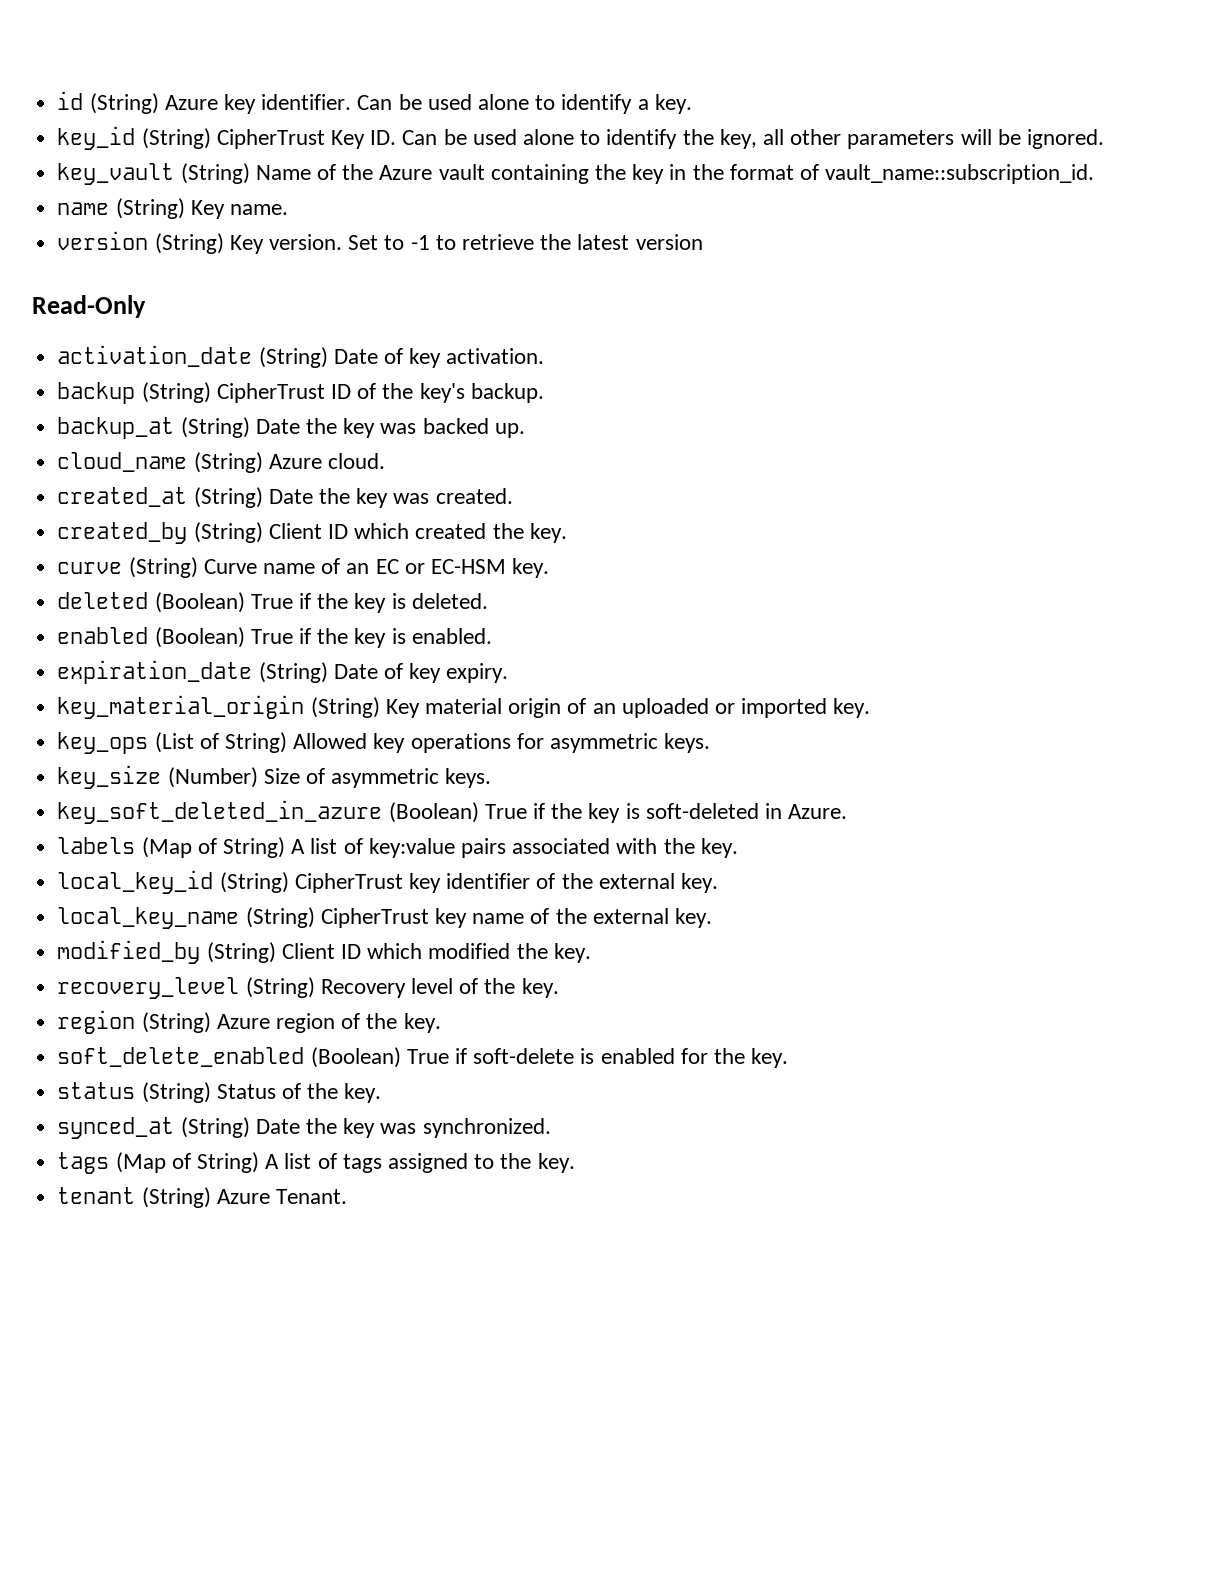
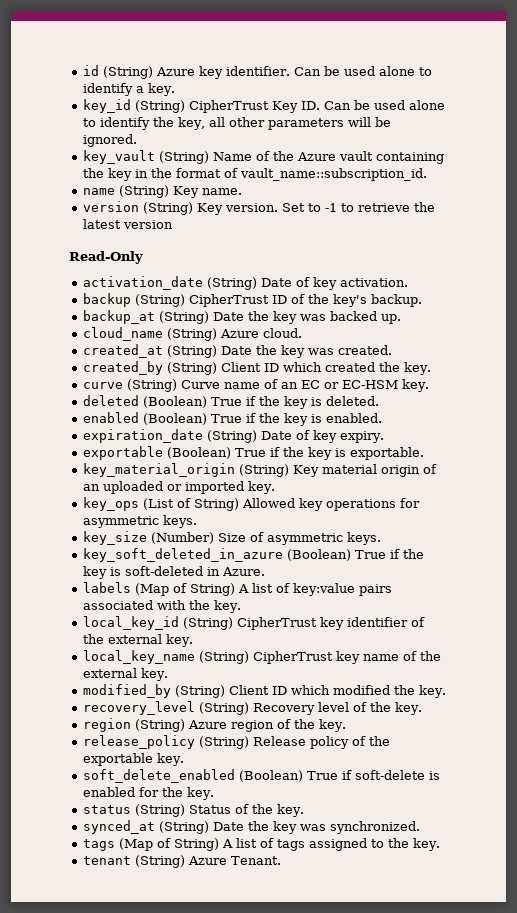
+ exportable (Boolean) True if the key is exportable.
+ release_policy (String) Release policy of the exportable key.

